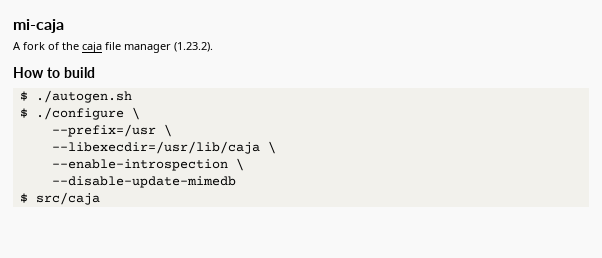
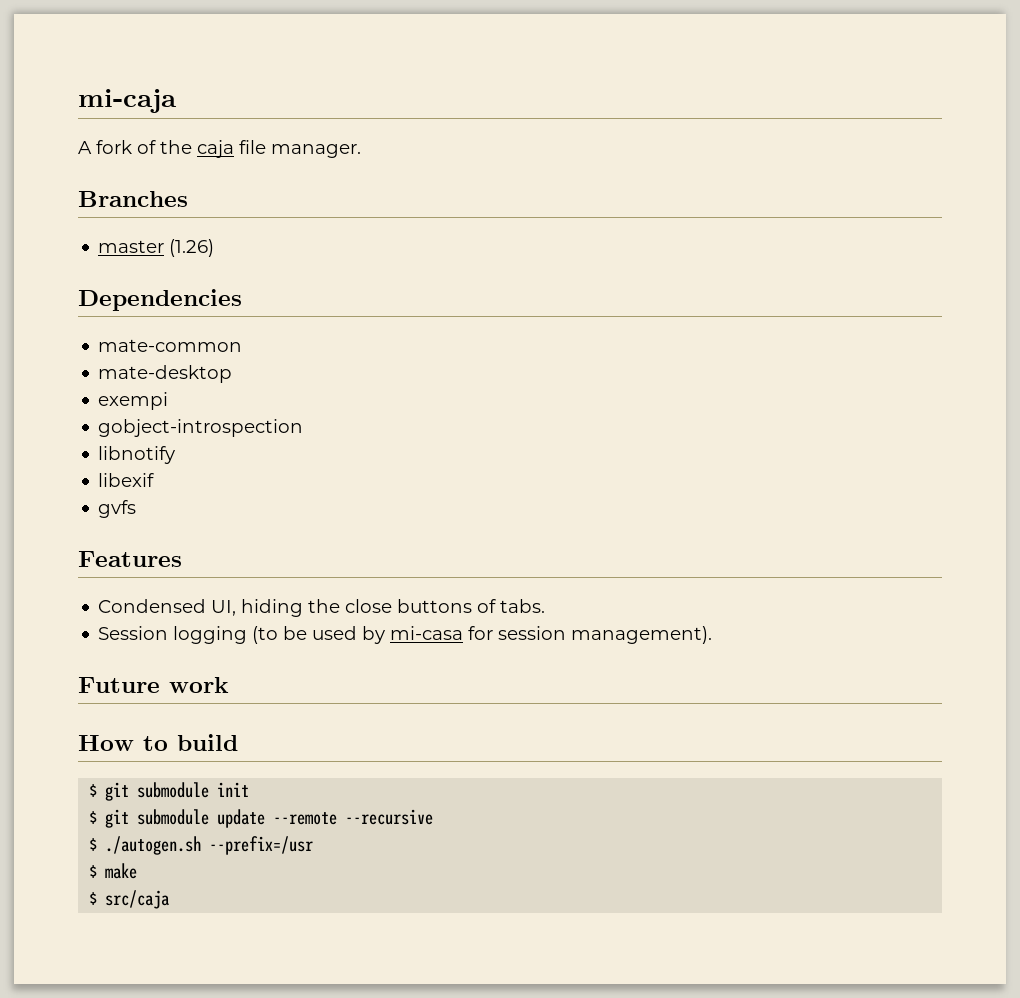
- A fork of the caja file manager (1.23.2).
+ A fork of the caja file manager.
+ Branches
+ master (1.26)
+ Dependencies
+ mate-common
+ mate-desktop
+ exempi
+ gobject-introspection
+ libnotify
+ libexif
+ gvfs
+ Features
+ Condensed UI, hiding the close buttons of tabs.
+ Session logging (to be used by mi-casa for session management).
+ Future work
  How to build
- $ ./autogen.sh
- $ ./configure \
- --prefix=/usr \
- --libexecdir=/usr/lib/caja \
- --enable-introspection \
- --disable-update-mimedb
+ $ git submodule init
+ $ git submodule update --remote --recursive
+ $ ./autogen.sh --prefix=/usr
+ $ make

